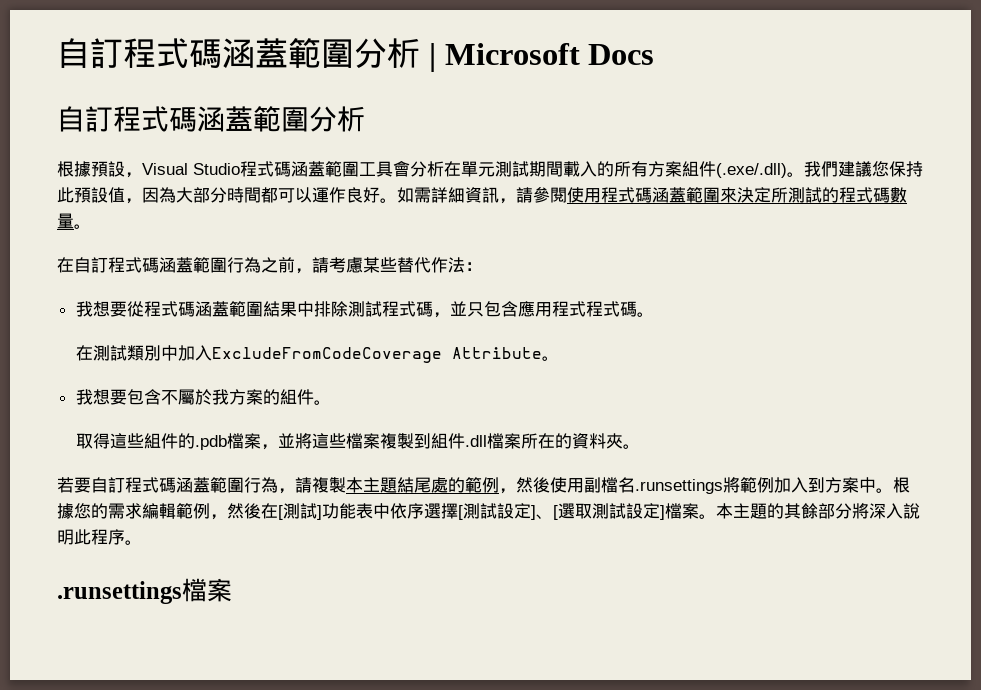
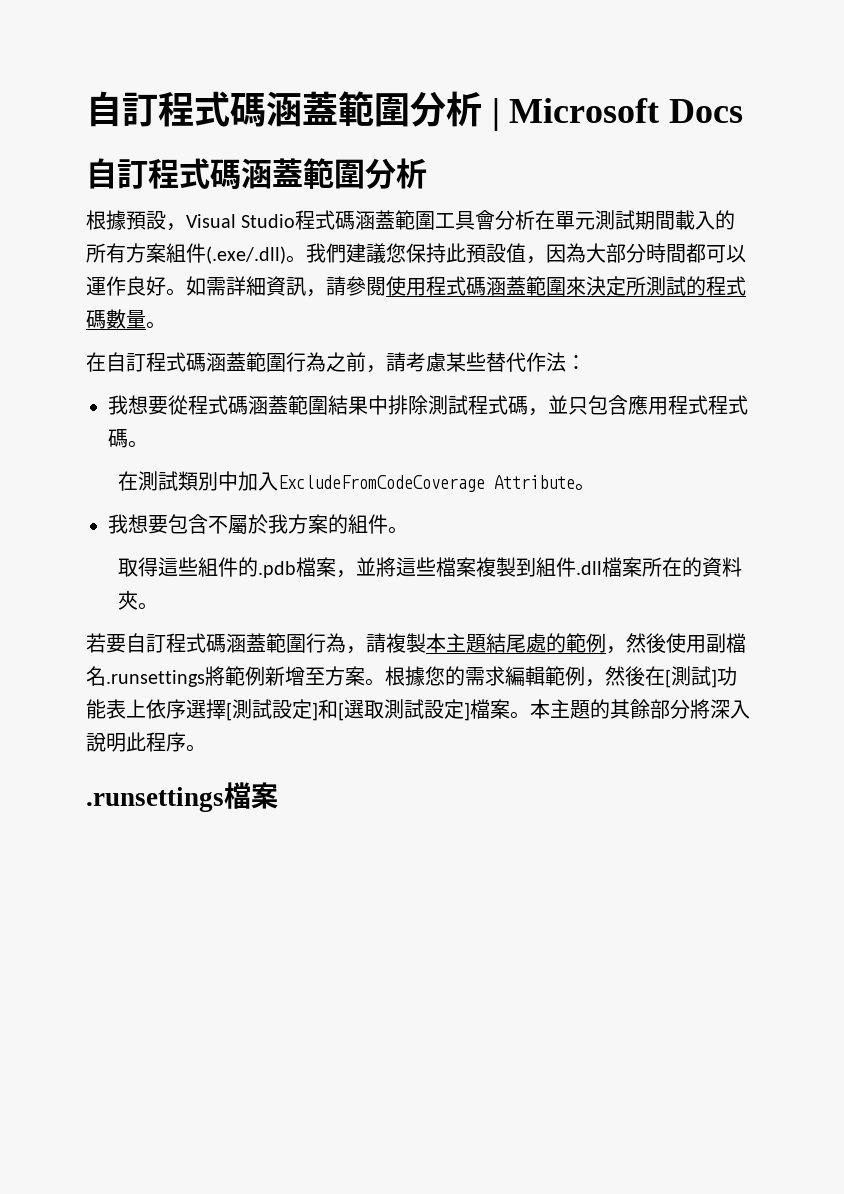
- 若要自訂程式碼涵蓋範圍行為，請複製本主題結尾處的範例，然後使用副檔名.runsettings將範例加入到方案中。
+ 若要自訂程式碼涵蓋範圍行為，請複製本主題結尾處的範例，然後使用副檔名.runsettings將範例新增至方案。
- 根據您的需求編輯範例，然後在[測試]功能表中依序選擇[測試設定]、[選取測試設定]檔案。
+ 根據您的需求編輯範例，然後在[測試]功能表上依序選擇[測試設定]和[選取測試設定]檔案。

